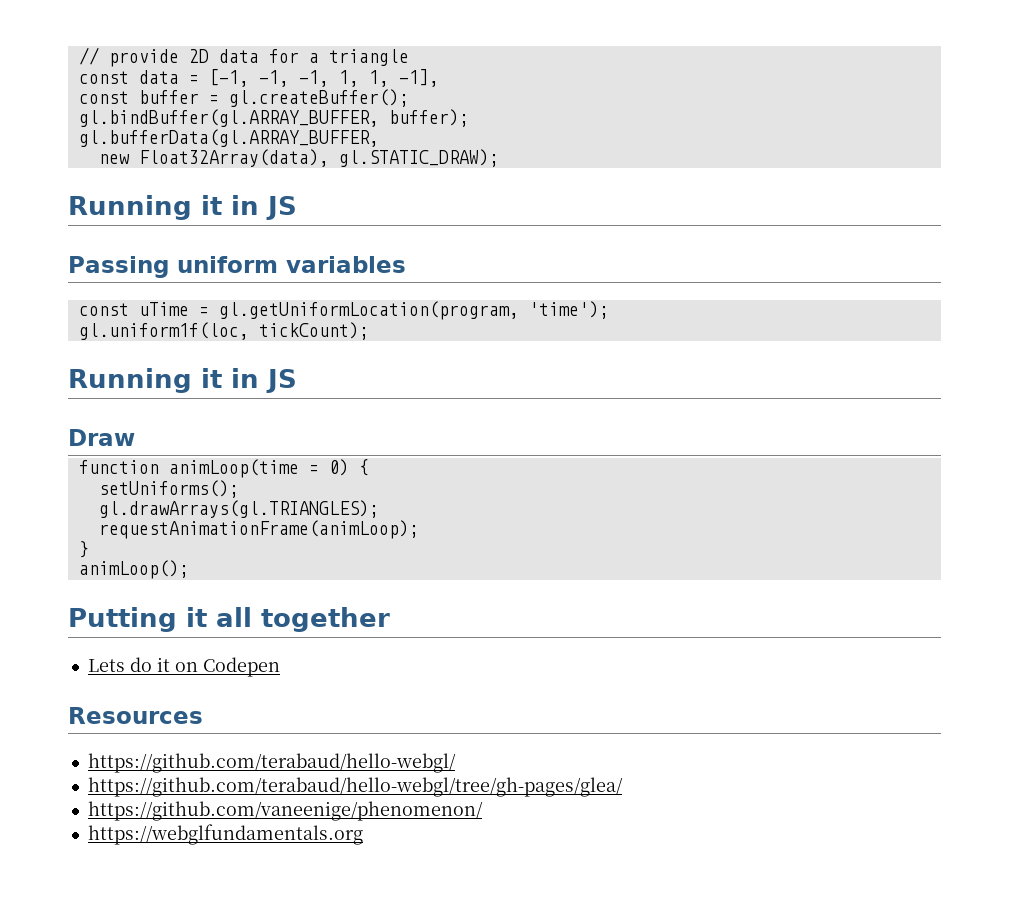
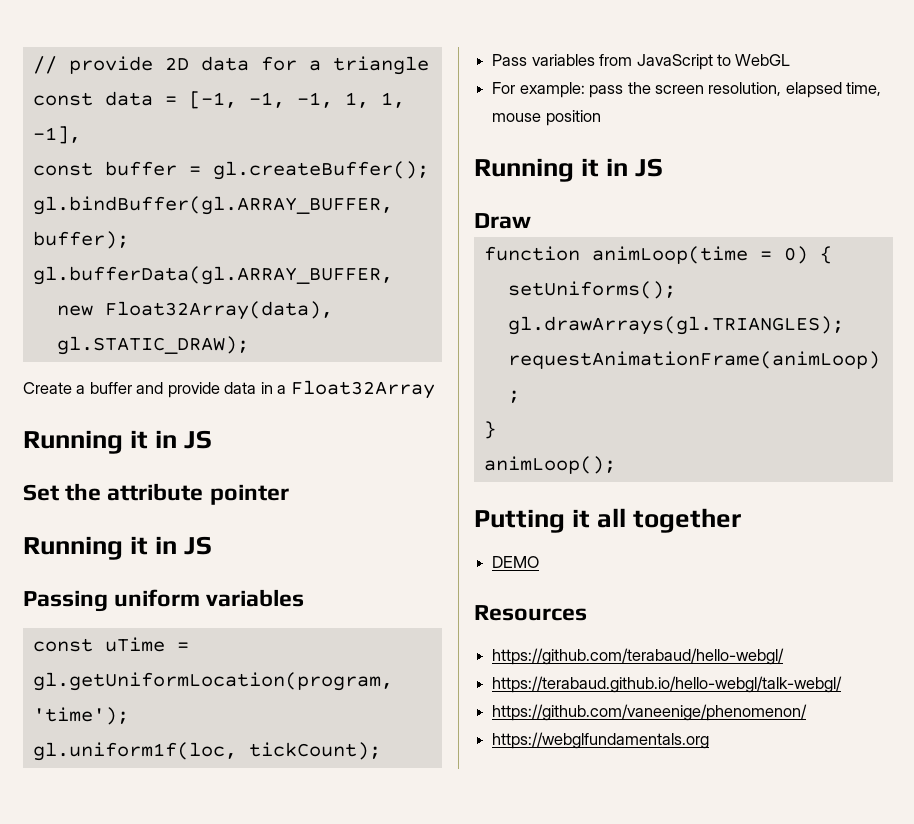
+ Create a buffer and provide data in a Float32Array
+ Running it in JS
+ Set the attribute pointer
+ Pass variables from JavaScript to WebGL
+ For example: pass the screen resolution, elapsed time, mouse position
- Lets do it on Codepen
+ DEMO
- https://github.com/terabaud/hello-webgl/tree/gh-pages/glea/
+ https://terabaud.github.io/hello-webgl/talk-webgl/

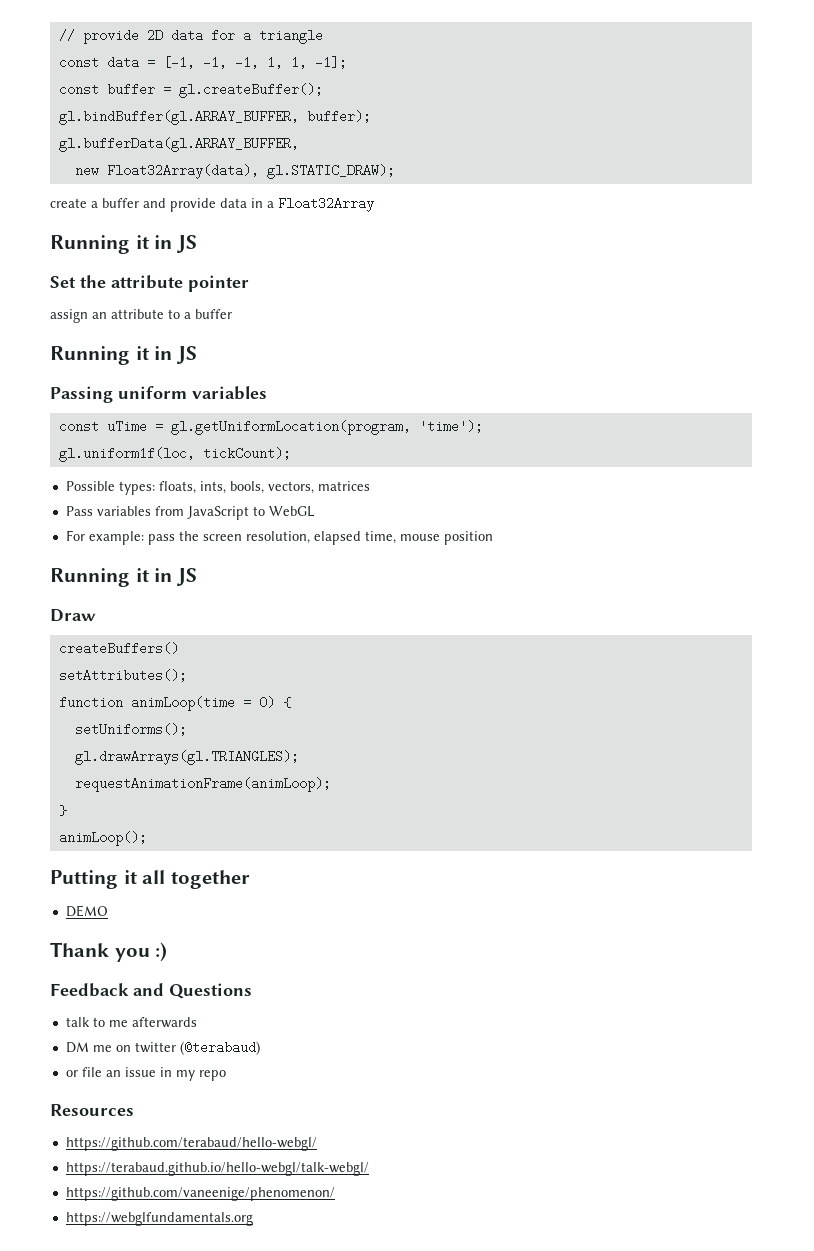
- const data = [-1, -1, -1, 1, 1, -1],
+ const data = [-1, -1, -1, 1, 1, -1];
- Create a buffer and provide data in a Float32Array
+ create a buffer and provide data in a Float32Array
+ assign an attribute to a buffer
+ Possible types: floats, ints, bools, vectors, matrices
+ createBuffers()
+ setAttributes();
+ Thank you :)
+ Feedback and Questions
+ talk to me afterwards
+ DM me on twitter (@terabaud)
+ or file an issue in my repo

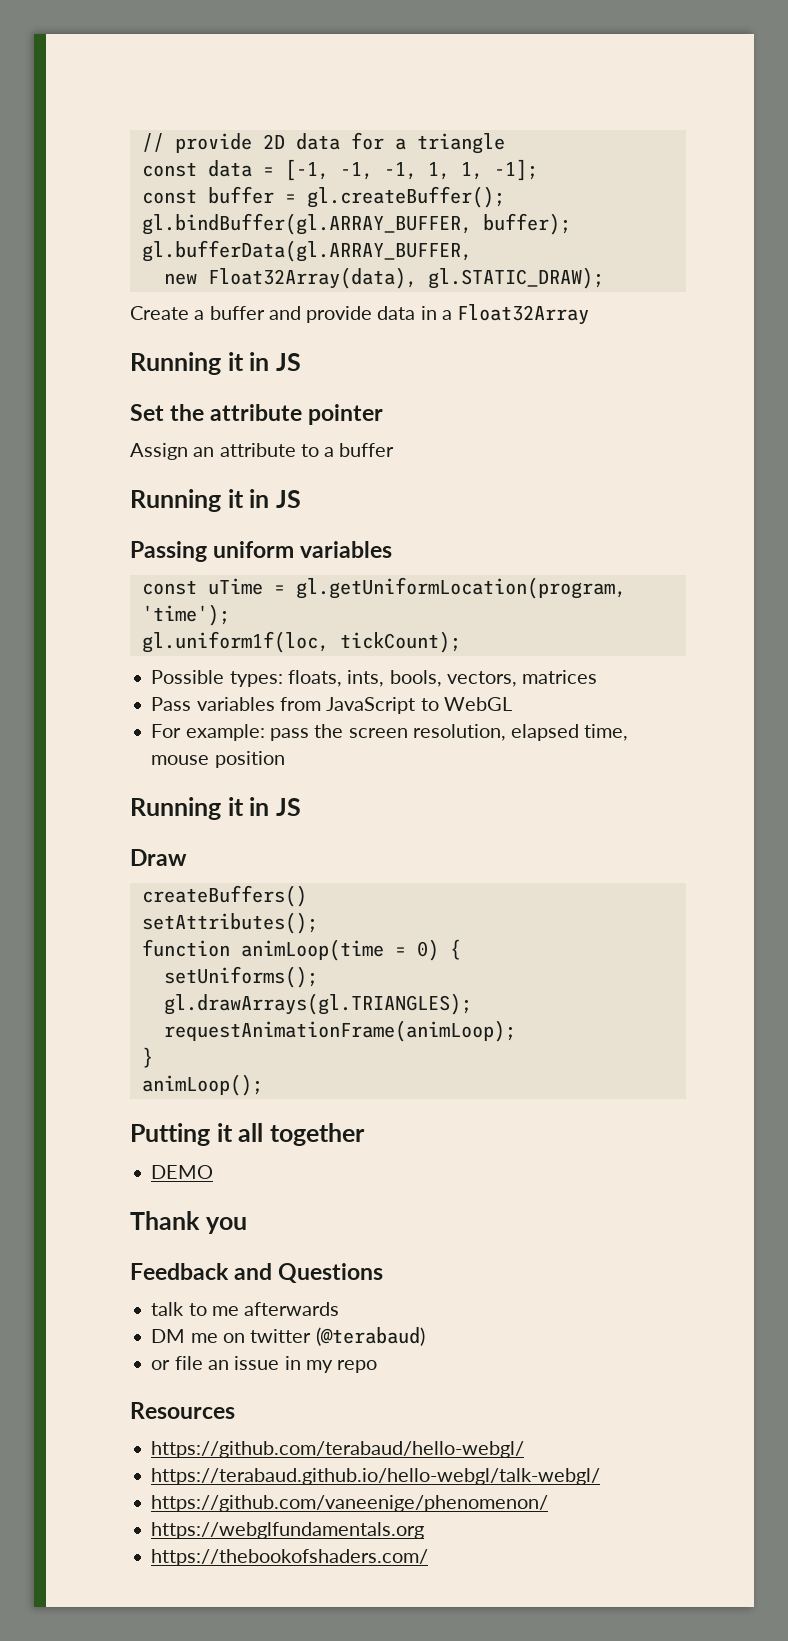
- create a buffer and provide data in a Float32Array
+ Create a buffer and provide data in a Float32Array
- assign an attribute to a buffer
+ Assign an attribute to a buffer
- Thank you :)
+ Thank you
+ https://thebookofshaders.com/

